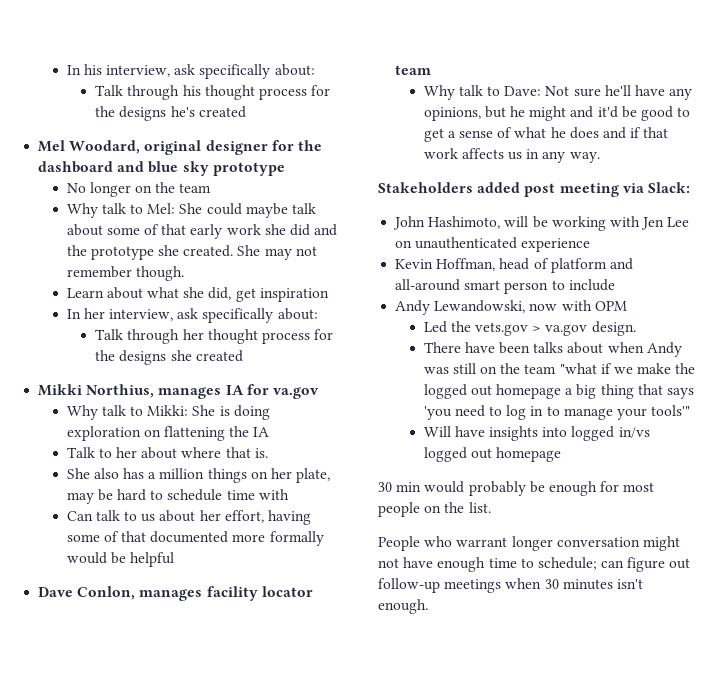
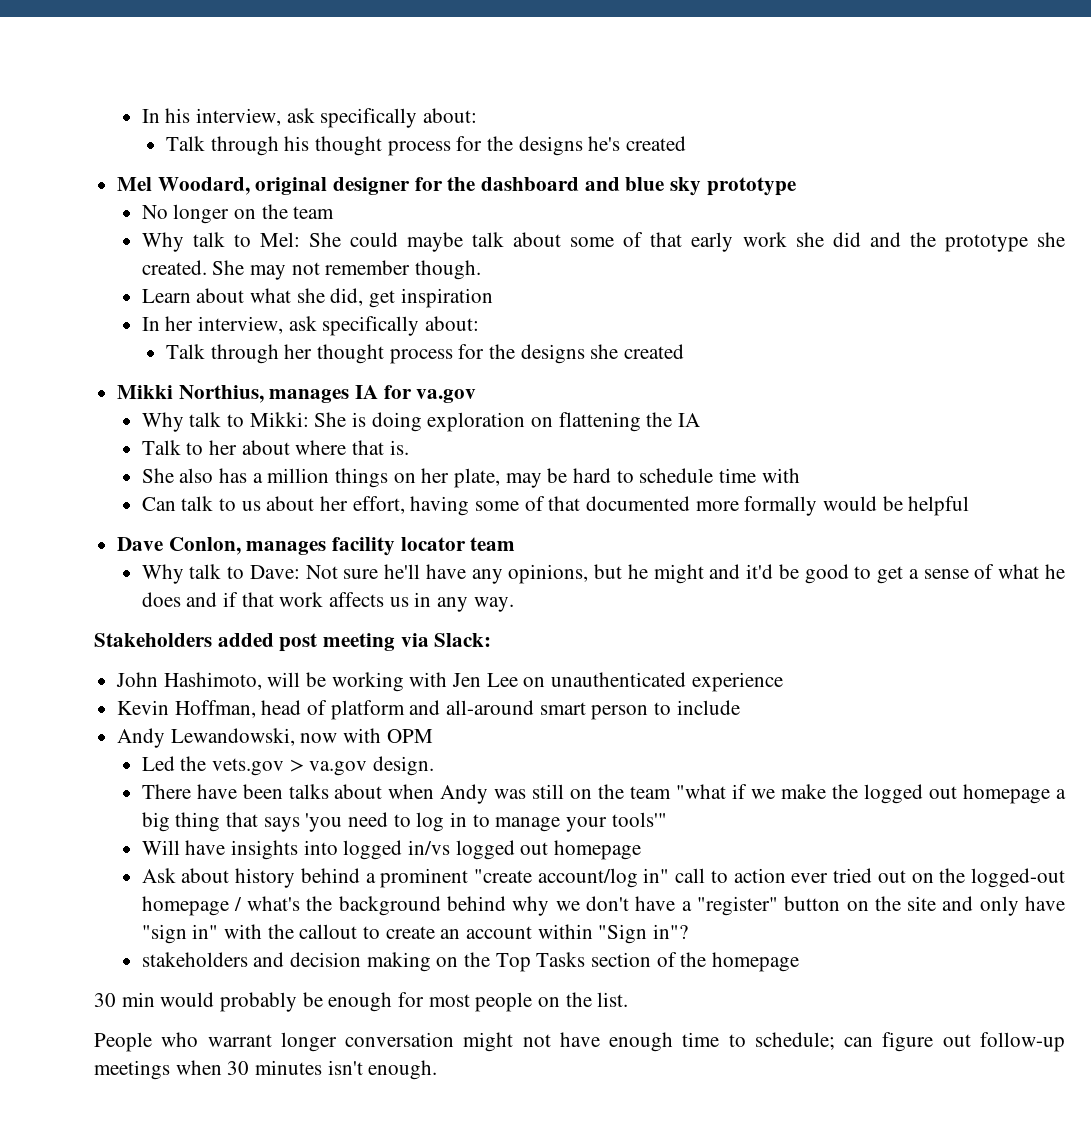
+ Ask about history behind a prominent "create account/log in" call to action ever tried out on the logged-out homepage / what's the background behind why we don't have a "register" button on the site and only have "sign in" with the callout to create an account within "Sign in"?
+ stakeholders and decision making on the Top Tasks section of the homepage

